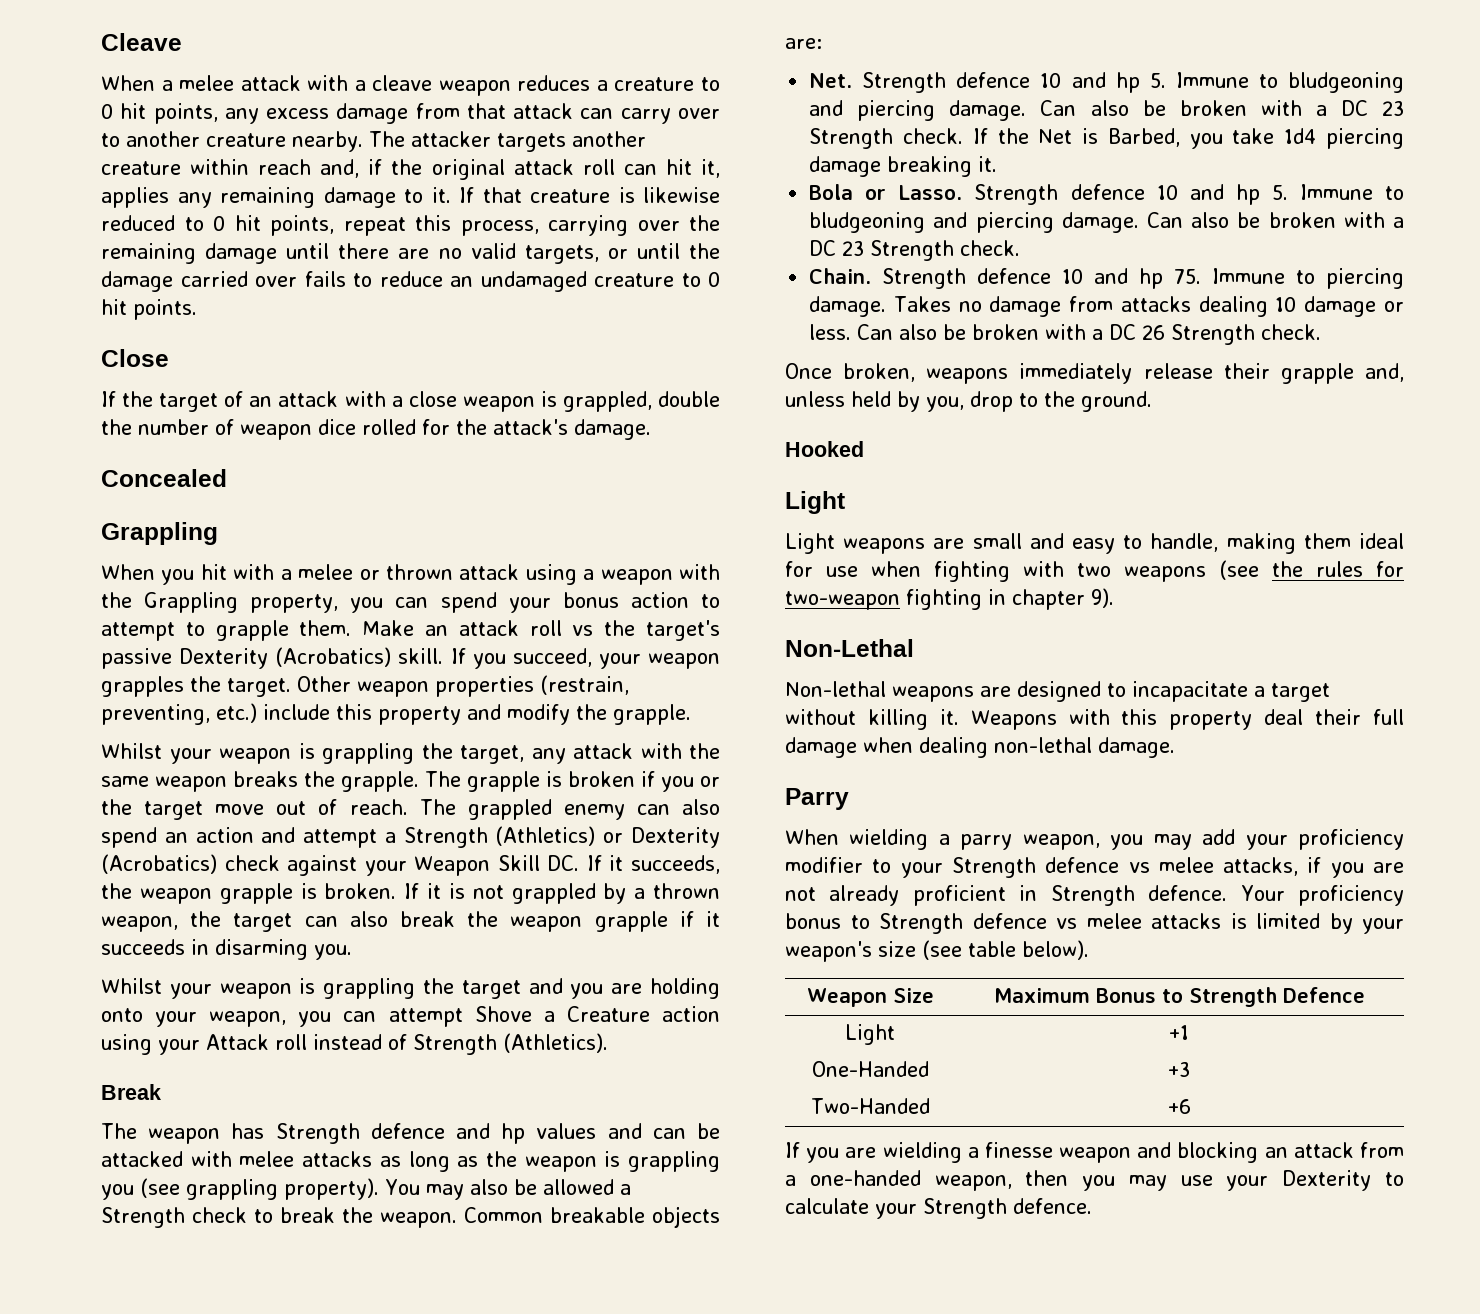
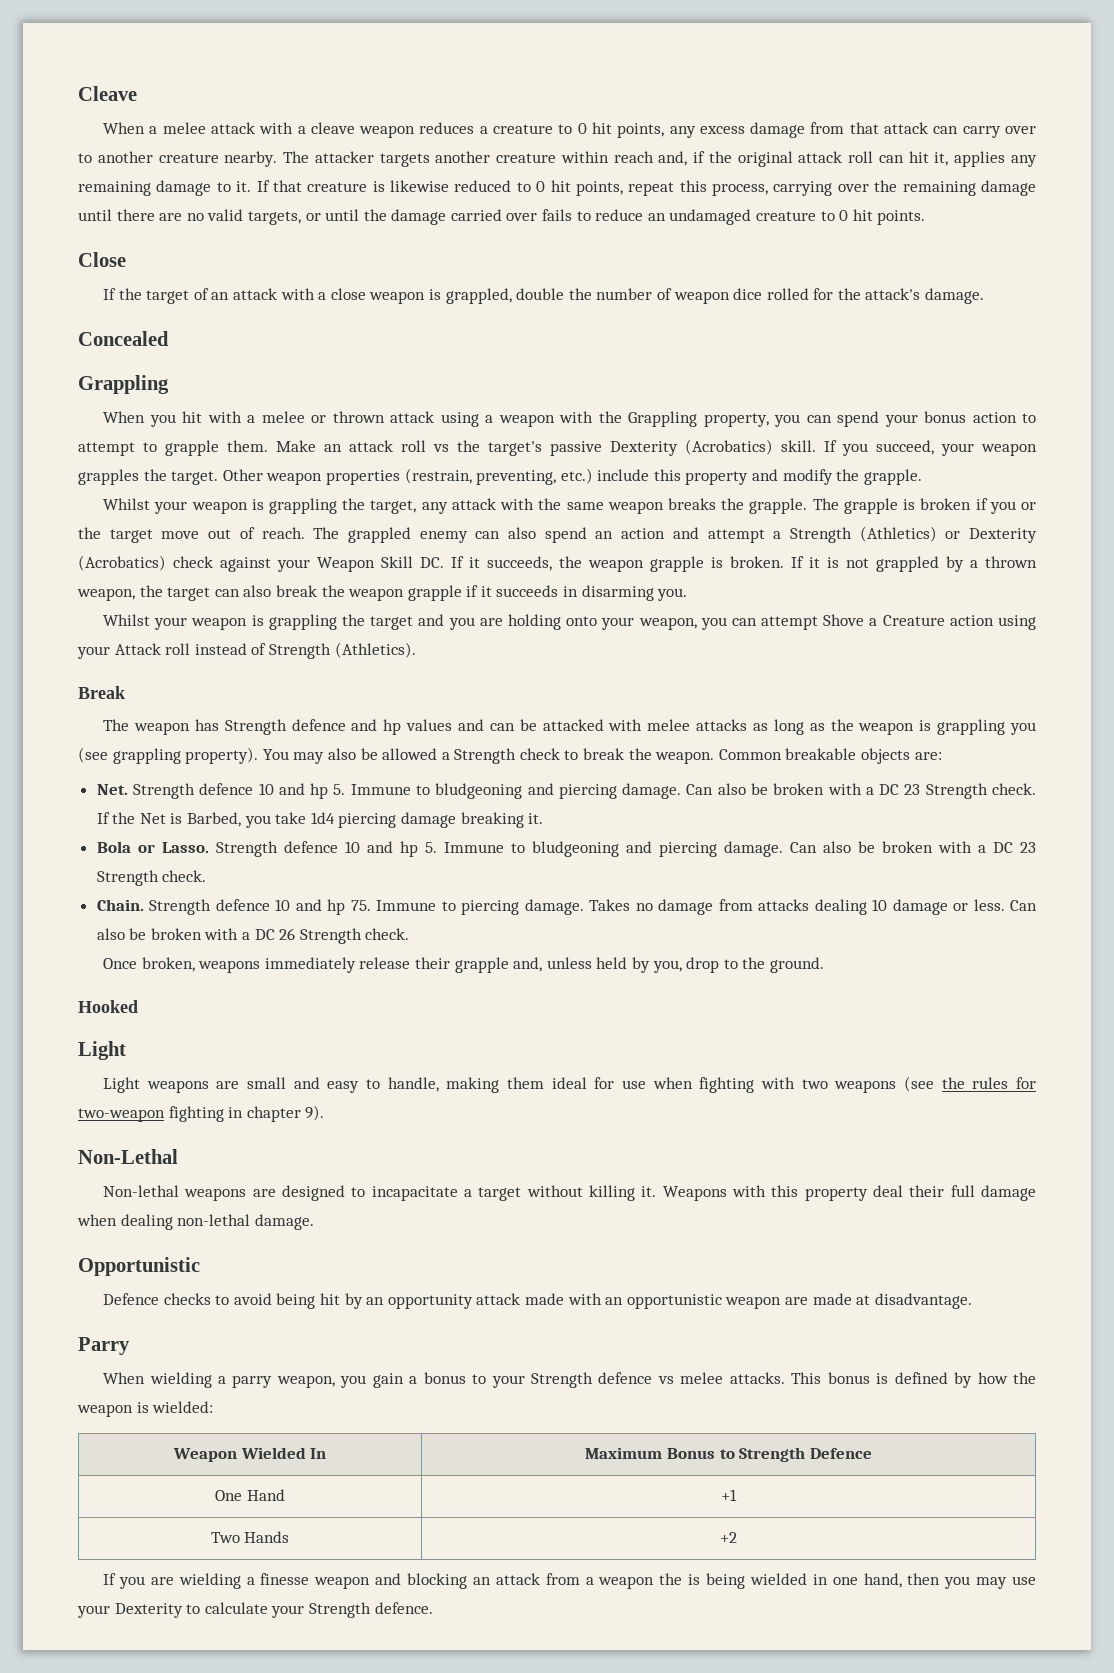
+ Opportunistic
+ Defence checks to avoid being hit by an opportunity attack made with an opportunistic weapon are made at disadvantage.
- When wielding a parry weapon, you may add your proficiency modifier to your Strength defence vs melee attacks, if you are not already proficient in Strength defence. Your proficiency bonus to Strength defence vs melee attacks is limited by your weapon's size (see table below).
- Weapon Size | Maximum Bonus to Strength Defence
+ When wielding a parry weapon, you gain a bonus to your Strength defence vs melee attacks. This bonus is defined by how the weapon is wielded:
+ Weapon Wielded In | Maximum Bonus to Strength Defence
- Light | +1
+ One Hand | +1
- One-Handed | +3
- Two-Handed | +6
+ Two Hands | +2
- If you are wielding a finesse weapon and blocking an attack from a one-handed weapon, then you may use your Dexterity to calculate your Strength defence.
+ If you are wielding a finesse weapon and blocking an attack from a weapon the is being wielded in one hand, then you may use your Dexterity to calculate your Strength defence.

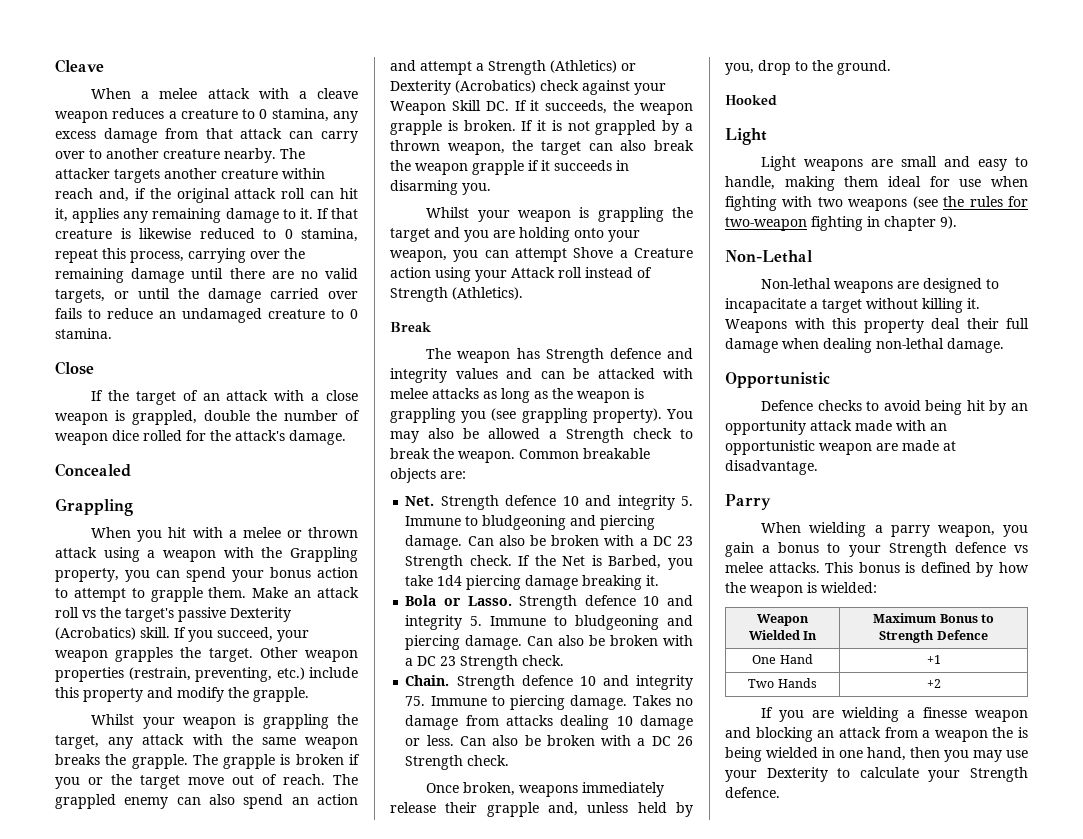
- When a melee attack with a cleave weapon reduces a creature to 0 hit points, any excess damage from that attack can carry over to another creature nearby.
+ When a melee attack with a cleave weapon reduces a creature to 0 stamina, any excess damage from that attack can carry over to another creature nearby.
- If that creature is likewise reduced to 0 hit points, repeat this process, carrying over the remaining damage until there are no valid targets, or until the damage carried over fails to reduce an undamaged creature to 0 hit points.
+ If that creature is likewise reduced to 0 stamina, repeat this process, carrying over the remaining damage until there are no valid targets, or until the damage carried over fails to reduce an undamaged creature to 0 stamina.
- The weapon has Strength defence and hp values and can be attacked with melee attacks as long as the weapon is grappling you (see grappling property).
+ The weapon has Strength defence and integrity values and can be attacked with melee attacks as long as the weapon is grappling you (see grappling property).
- Net. Strength defence 10 and hp 5. Immune to bludgeoning and piercing damage.
+ Net. Strength defence 10 and integrity 5. Immune to bludgeoning and piercing damage.
- Bola or Lasso. Strength defence 10 and hp 5. Immune to bludgeoning and piercing damage.
+ Bola or Lasso. Strength defence 10 and integrity 5. Immune to bludgeoning and piercing damage.
- Strength defence 10 and hp 75. Immune to piercing damage.
+ Strength defence 10 and integrity 75. Immune to piercing damage.

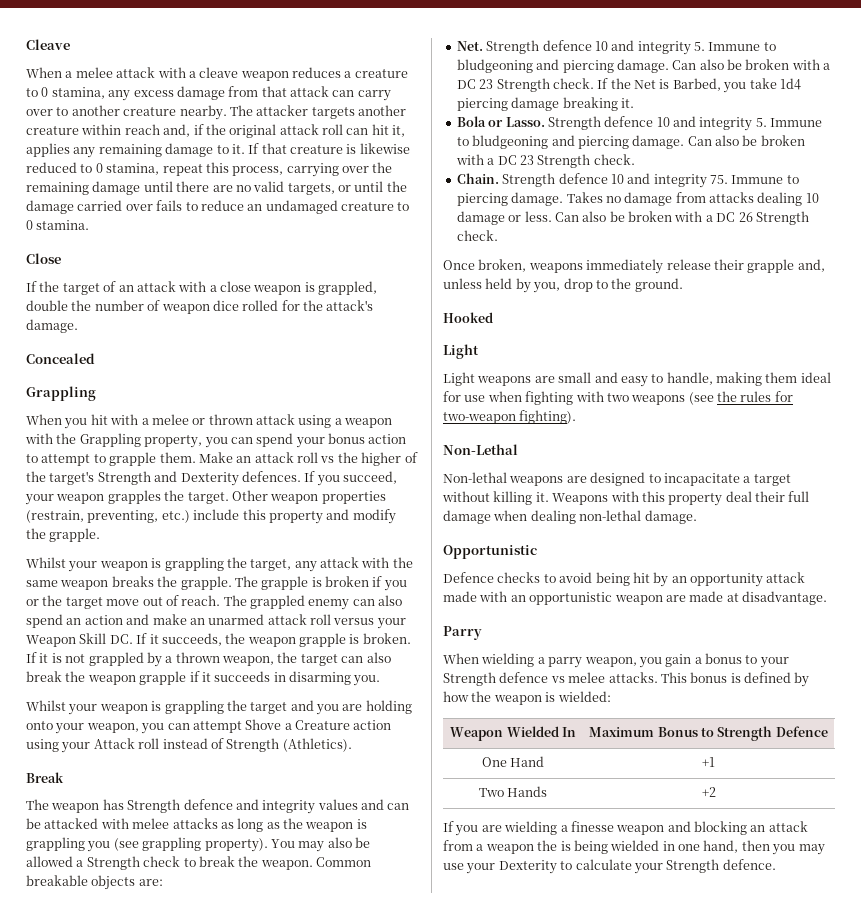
- Make an attack roll vs the target's passive Dexterity (Acrobatics) skill.
+ Make an attack roll vs the higher of the target's Strength and Dexterity defences.
- The grappled enemy can also spend an action and attempt a Strength (Athletics) or Dexterity (Acrobatics) check against your Weapon Skill DC. If it succeeds, the weapon grapple is broken.
+ The grappled enemy can also spend an action and make an unarmed attack roll versus your Weapon Skill DC. If it succeeds, the weapon grapple is broken.
- Light weapons are small and easy to handle, making them ideal for use when fighting with two weapons (see the rules for two-weapon fighting in chapter 9).
+ Light weapons are small and easy to handle, making them ideal for use when fighting with two weapons (see the rules for two-weapon fighting).

